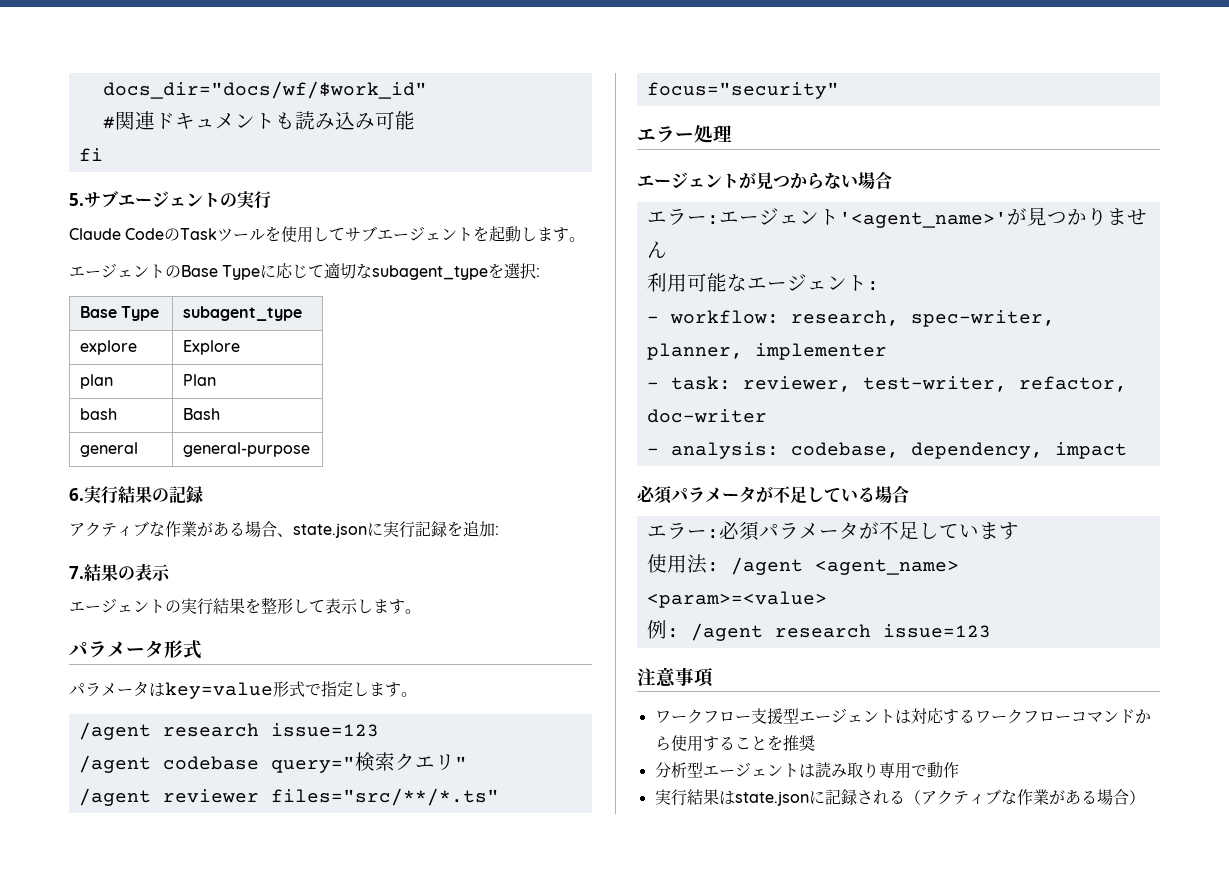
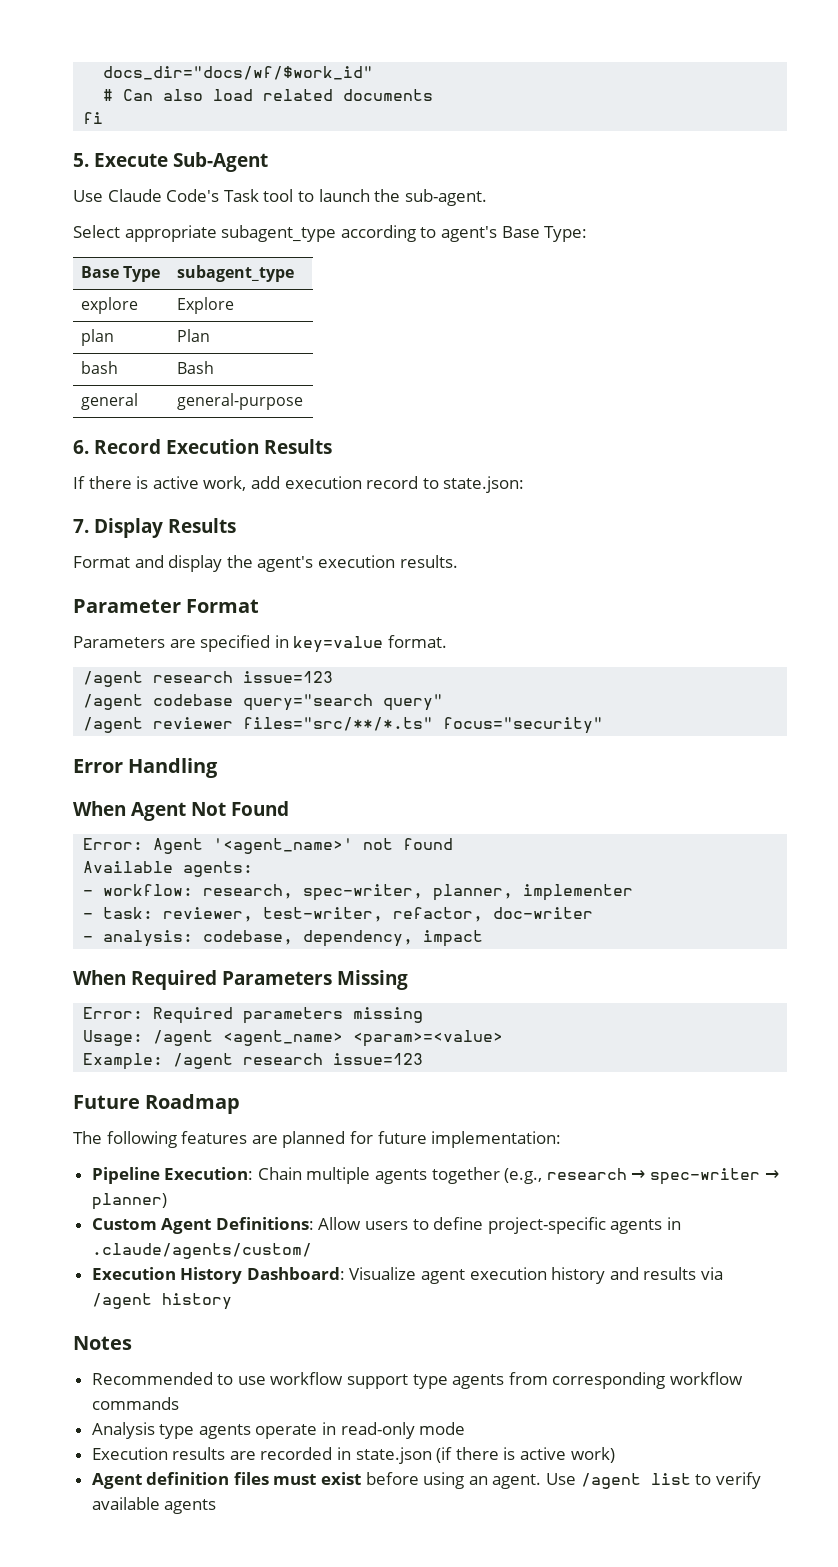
- #関連ドキュメントも読み込み可能
+ # Can also load related documents
  fi
- 5.サブエージェントの実行
- Claude CodeのTaskツールを使用してサブエージェントを起動します。
- エージェントのBase Typeに応じて適切なsubagent_typeを選択:
+ 5. Execute Sub-Agent
+ Use Claude Code's Task tool to launch the sub-agent.
+ Select appropriate subagent_type according to agent's Base Type:
- 6.実行結果の記録
- アクティブな作業がある場合、state.jsonに実行記録を追加:
- 7.結果の表示
- エージェントの実行結果を整形して表示します。
- パラメータ形式
- パラメータはkey=value形式で指定します。
+ 6. Record Execution Results
+ If there is active work, add execution record to state.json:
+ 7. Display Results
+ Format and display the agent's execution results.
+ Parameter Format
+ Parameters are specified in key=value format.
- /agent codebase query="検索クエリ"
+ /agent codebase query="search query"
- エラー処理
- エージェントが見つからない場合
- エラー:エージェント'<agent_name>'が見つかりません
- 利用可能なエージェント:
+ Error Handling
+ When Agent Not Found
+ Error: Agent '<agent_name>' not found
+ Available agents:
- 必須パラメータが不足している場合
- エラー:必須パラメータが不足しています
- 使用法: /agent <agent_name> <param>=<value>
+ When Required Parameters Missing
+ Error: Required parameters missing
+ Usage: /agent <agent_name> <param>=<value>
- 例: /agent research issue=123
- 注意事項
- ワークフロー支援型エージェントは対応するワークフローコマンドから使用することを推奨
- 分析型エージェントは読み取り専用で動作
- 実行結果はstate.jsonに記録される（アクティブな作業がある場合）
+ Example: /agent research issue=123
+ Future Roadmap
+ The following features are planned for future implementation:
+ Pipeline Execution: Chain multiple agents together (e.g., research → spec-writer → planner)
+ Custom Agent Definitions: Allow users to define project-specific agents in .claude/agents/custom/
+ Execution History Dashboard: Visualize agent execution history and results via /agent history
+ Notes
+ Recommended to use workflow support type agents from corresponding workflow commands
+ Analysis type agents operate in read-only mode
+ Execution results are recorded in state.json (if there is active work)
+ Agent definition files must exist before using an agent. Use /agent list to verify available agents

